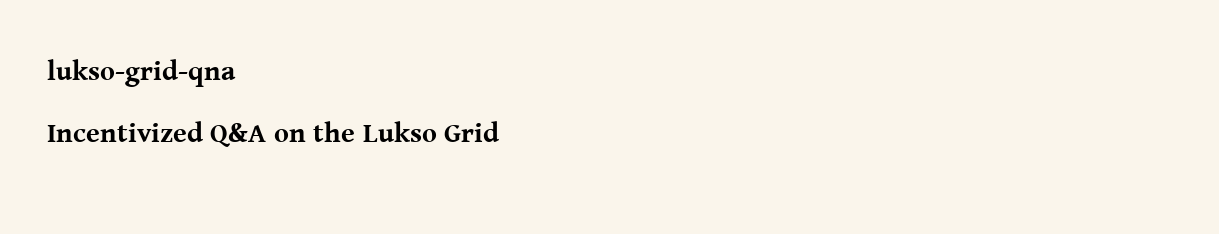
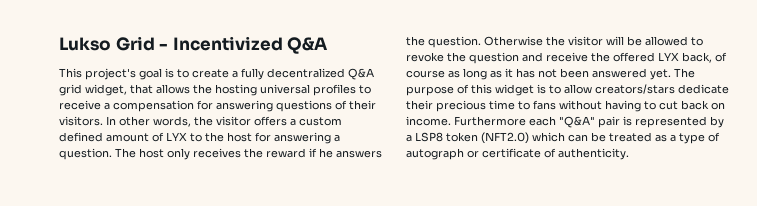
- lukso-grid-qna
- Incentivized Q&A on the Lukso Grid
+ Lukso Grid - Incentivized Q&A
+ This project's goal is to create a fully decentralized Q&A grid widget, that allows the hosting universal profiles to receive a compensation for answering questions of their visitors. In other words, the visitor offers a custom defined amount of LYX to the host for answering a question. The host only receives the reward if he answers the question. Otherwise the visitor will be allowed to revoke the question and receive the offered LYX back, of course as long as it has not been answered yet. The purpose of this widget is to allow creators/stars dedicate their precious time to fans without having to cut back on income. Furthermore each "Q&A" pair is represented by a LSP8 token (NFT2.0) which can be treated as a type of autograph or certificate of authenticity.

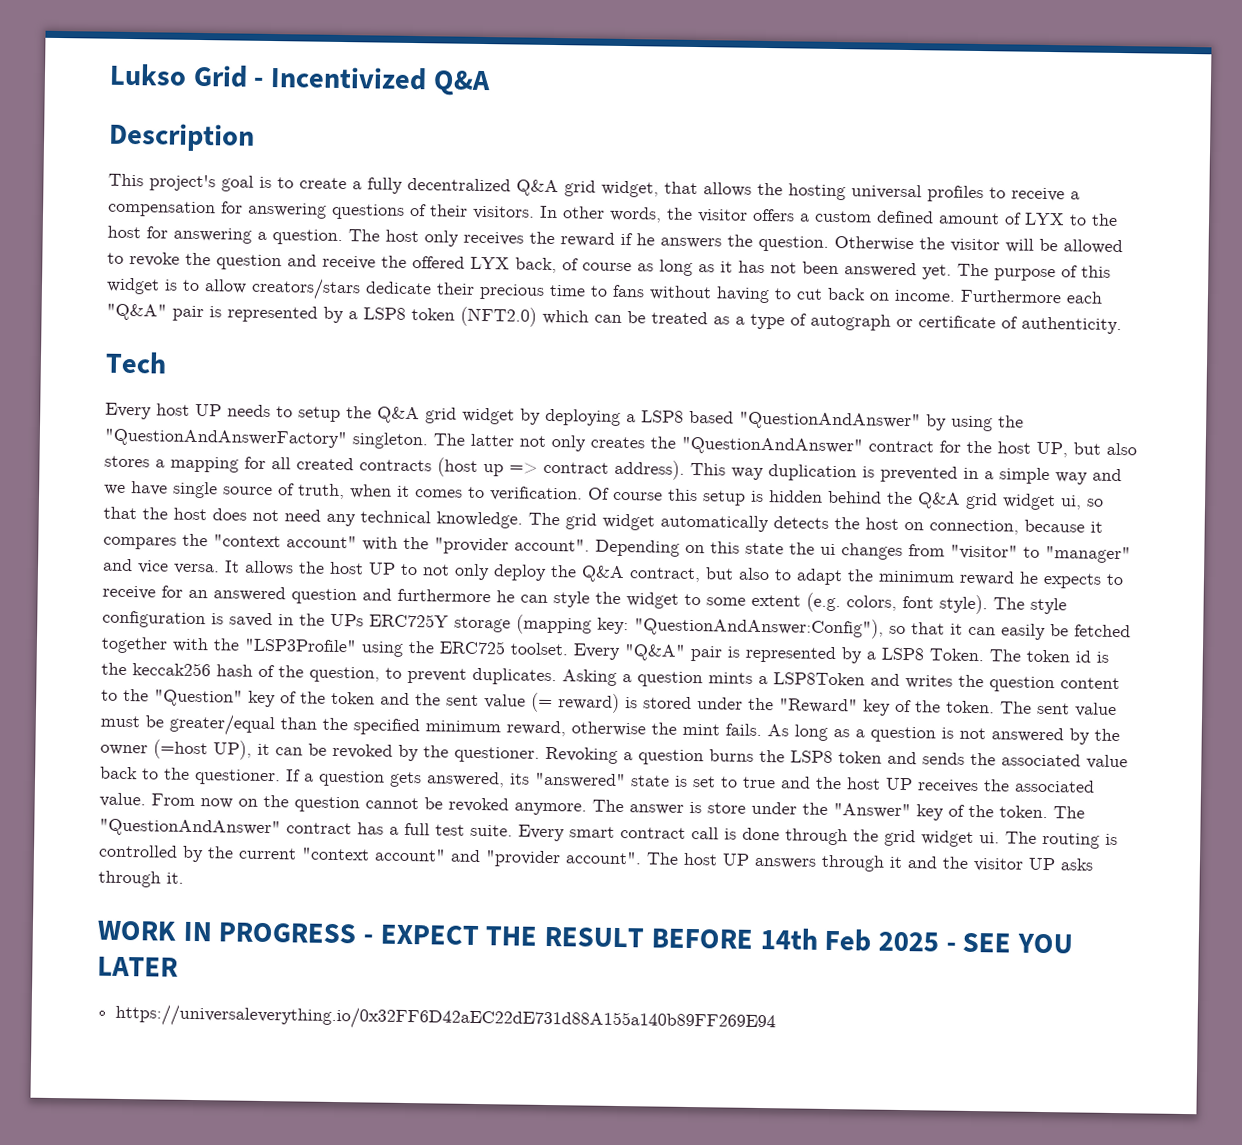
+ Description
+ Tech
+ Every host UP needs to setup the Q&A grid widget by deploying a LSP8 based "QuestionAndAnswer" by using the "QuestionAndAnswerFactory" singleton. The latter not only creates the "QuestionAndAnswer" contract for the host UP, but also stores a mapping for all created contracts (host up => contract address). This way duplication is prevented in a simple way and we have single source of truth, when it comes to verification. Of course this setup is hidden behind the Q&A grid widget ui, so that the host does not need any technical knowledge. The grid widget automatically detects the host on connection, because it compares the "context account" with the "provider account". Depending on this state the ui changes from "visitor" to "manager" and vice versa. It allows the host UP to not only deploy the Q&A contract, but also to adapt the minimum reward he expects to receive for an answered question and furthermore he can style the widget to some extent (e.g. colors, font style). The style configuration is saved in the UPs ERC725Y storage (mapping key: "QuestionAndAnswer:Config"), so that it can easily be fetched together with the "LSP3Profile" using the ERC725 toolset. Every "Q&A" pair is represented by a LSP8 Token. The token id is the keccak256 hash of the question, to prevent duplicates. Asking a question mints a LSP8Token and writes the question content to the "Question" key of the token and the sent value (= reward) is stored under the "Reward" key of the token. The sent value must be greater/equal than the specified minimum reward, otherwise the mint fails. As long as a question is not answered by the owner (=host UP), it can be revoked by the questioner. Revoking a question burns the LSP8 token and sends the associated value back to the questioner. If a question gets answered, its "answered" state is set to true and the host UP receives the associated value. From now on the question cannot be revoked anymore. The answer is store under the "Answer" key of the token. The "QuestionAndAnswer" contract has a full test suite. Every smart contract call is done through the grid widget ui. The routing is controlled by the current "context account" and "provider account". The host UP answers through it and the visitor UP asks through it.
+ WORK IN PROGRESS - EXPECT THE RESULT BEFORE 14th Feb 2025 - SEE YOU LATER
+ https://universaleverything.io/0x32FF6D42aEC22dE731d88A155a140b89FF269E94

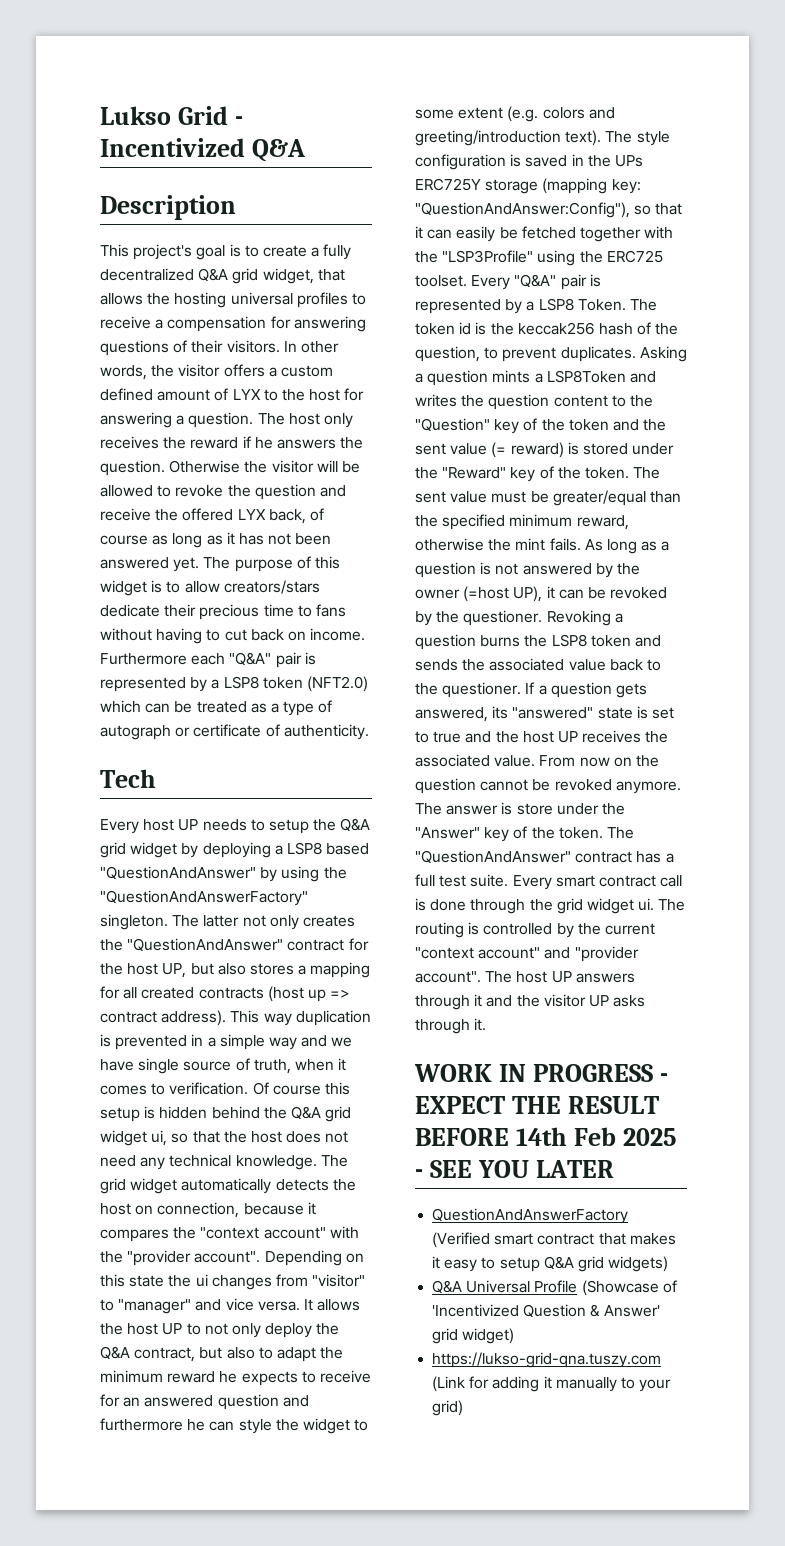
- It allows the host UP to not only deploy the Q&A contract, but also to adapt the minimum reward he expects to receive for an answered question and furthermore he can style the widget to some extent (e.g. colors, font style).
+ It allows the host UP to not only deploy the Q&A contract, but also to adapt the minimum reward he expects to receive for an answered question and furthermore he can style the widget to some extent (e.g. colors and greeting/introduction text).
- https://universaleverything.io/0x32FF6D42aEC22dE731d88A155a140b89FF269E94
+ QuestionAndAnswerFactory (Verified smart contract that makes it easy to setup Q&A grid widgets)
+ Q&A Universal Profile (Showcase of 'Incentivized Question & Answer' grid widget)
+ https://lukso-grid-qna.tuszy.com (Link for adding it manually to your grid)

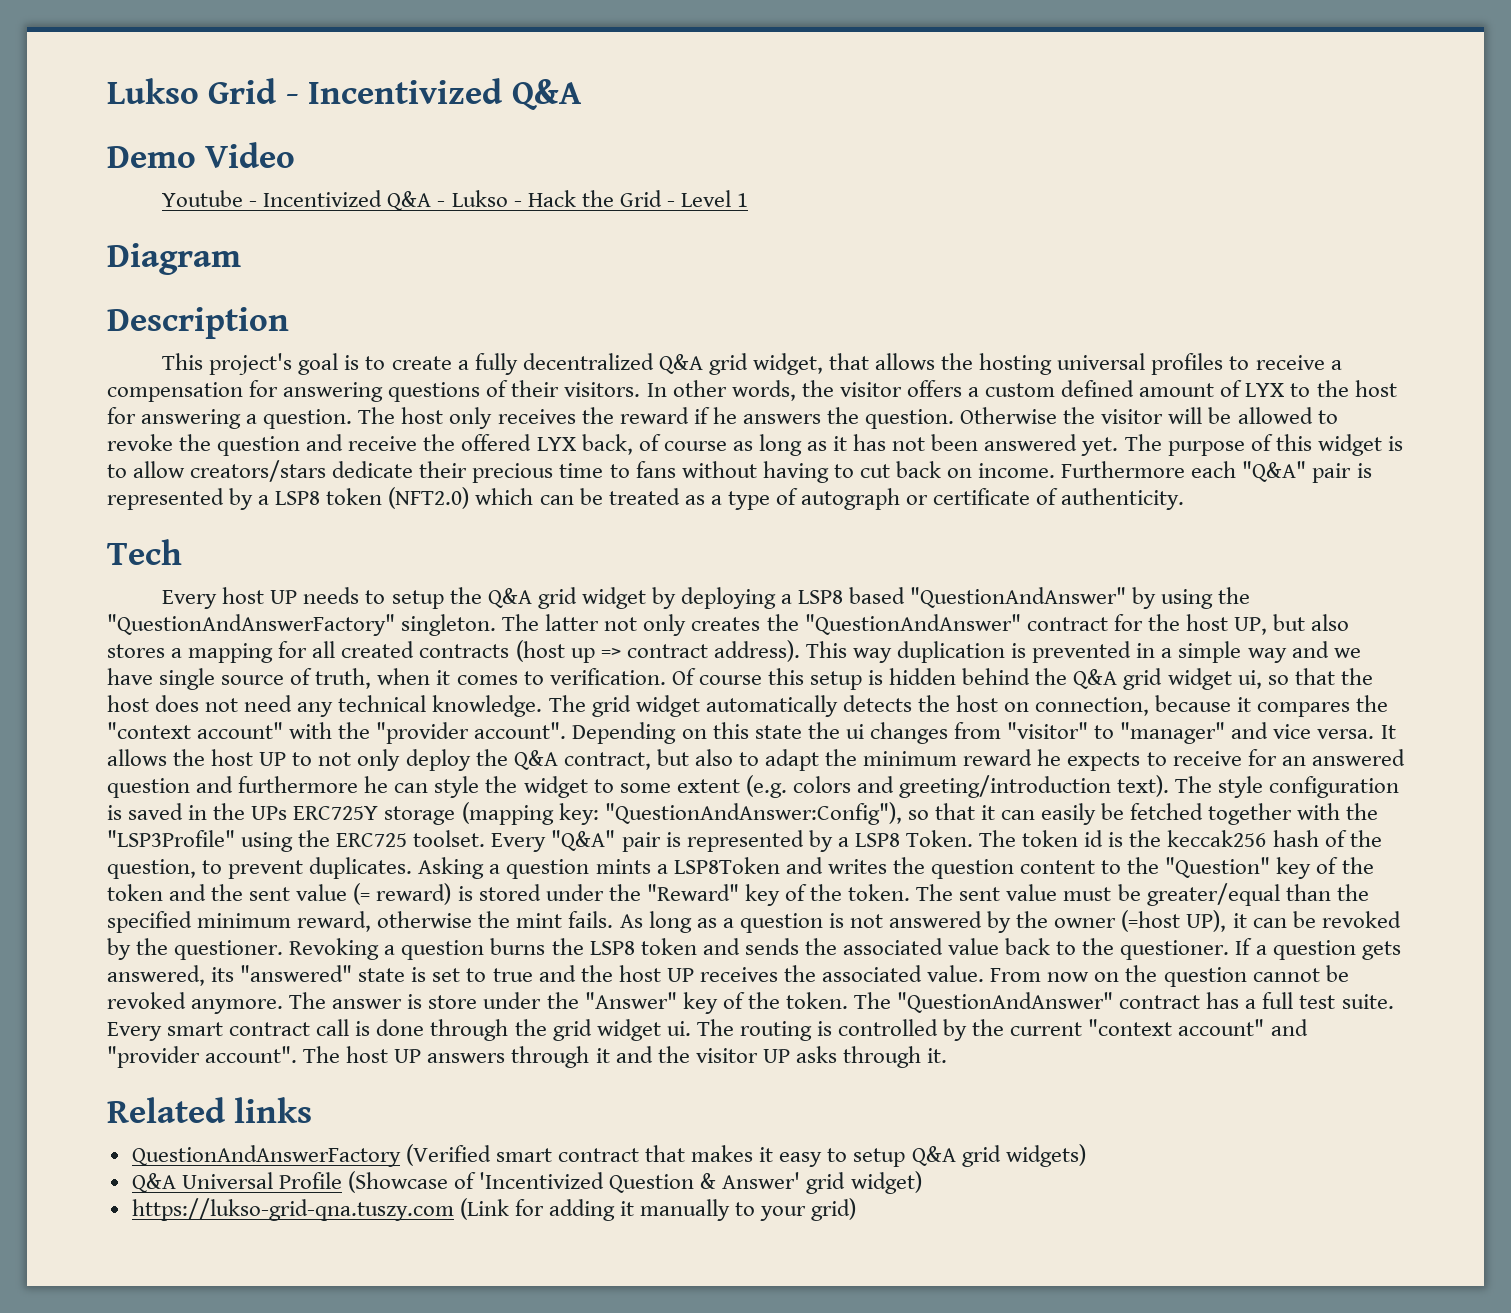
+ Demo Video
+ Youtube - Incentivized Q&A - Lukso - Hack the Grid - Level 1
+ Diagram
- WORK IN PROGRESS - EXPECT THE RESULT BEFORE 14th Feb 2025 - SEE YOU LATER
+ Related links

